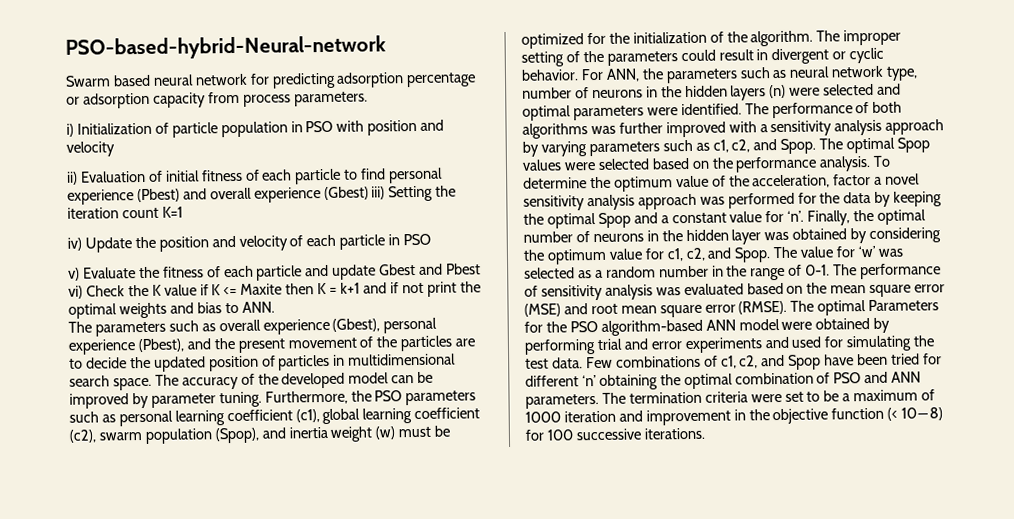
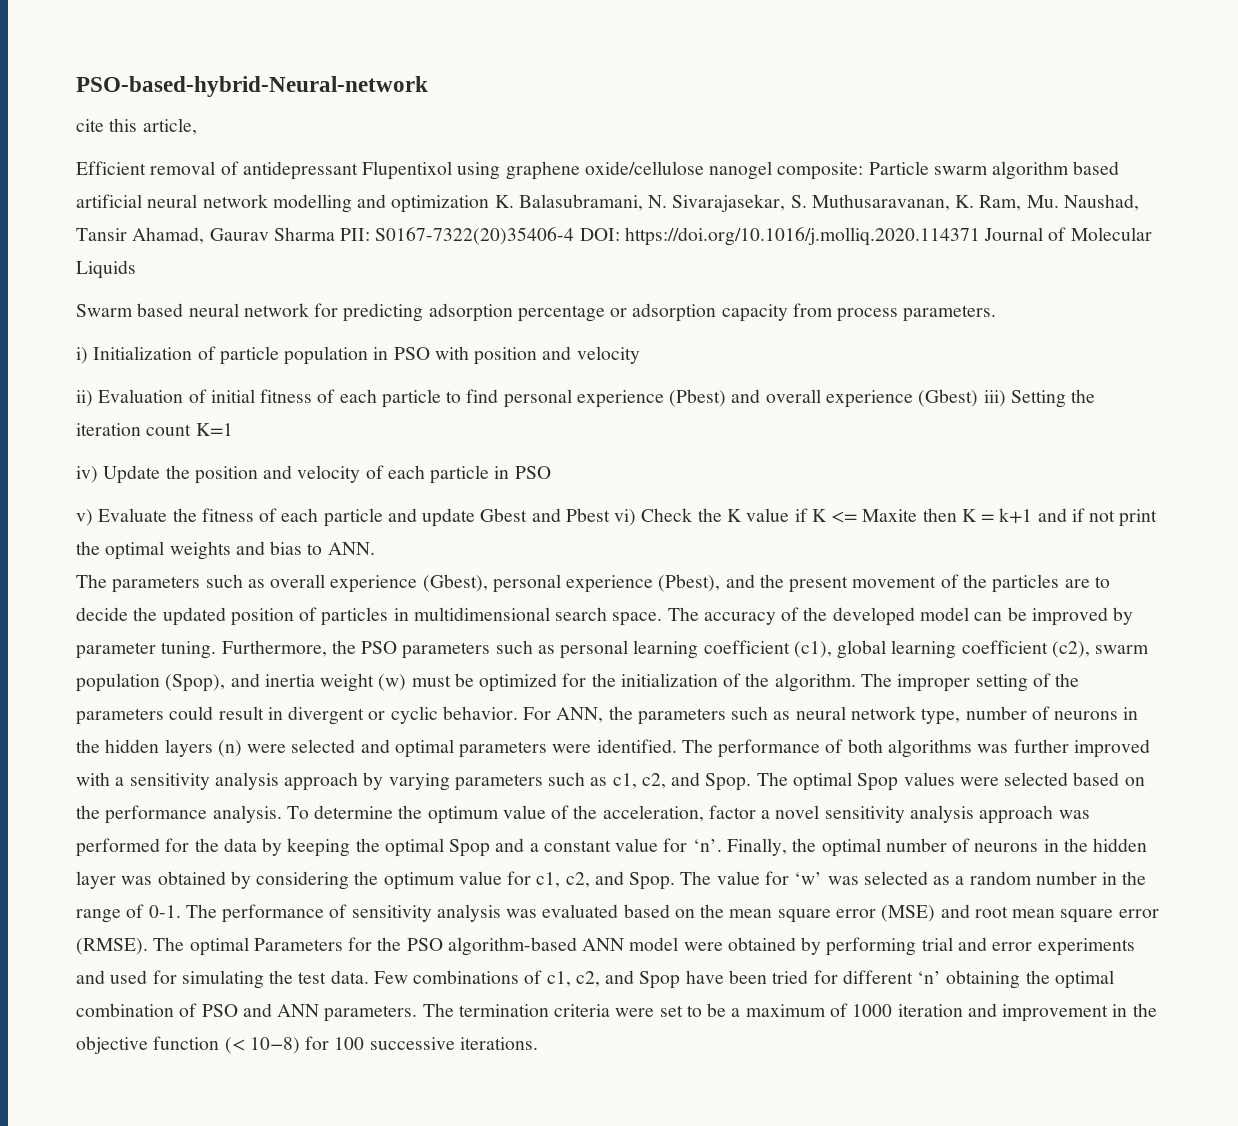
+ cite this article,
+ Efficient removal of antidepressant Flupentixol using graphene oxide/cellulose nanogel composite: Particle swarm algorithm based artificial neural network modelling and optimization K. Balasubramani, N. Sivarajasekar, S. Muthusaravanan, K. Ram, Mu. Naushad, Tansir Ahamad, Gaurav Sharma PII: S0167-7322(20)35406-4 DOI: https://doi.org/10.1016/j.molliq.2020.114371 Journal of Molecular Liquids

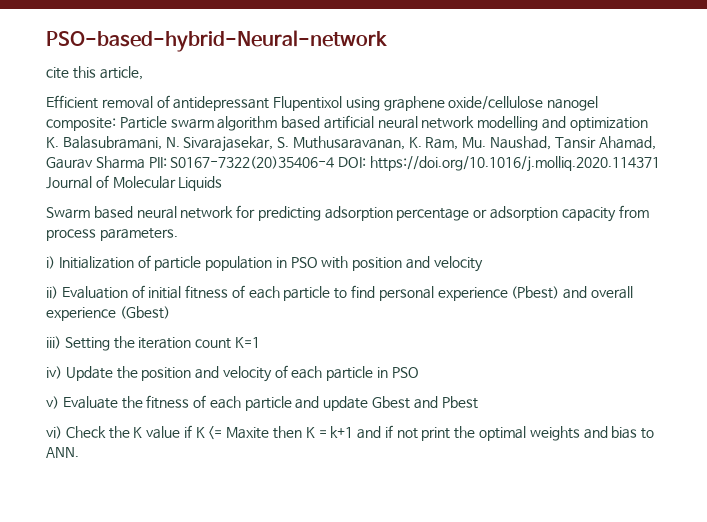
- ii) Evaluation of initial fitness of each particle to find personal experience (Pbest) and overall experience (Gbest) iii) Setting the iteration count K=1
+ ii) Evaluation of initial fitness of each particle to find personal experience (Pbest) and overall experience (Gbest)
+ iii) Setting the iteration count K=1
- v) Evaluate the fitness of each particle and update Gbest and Pbest vi) Check the K value if K <= Maxite then K = k+1 and if not print the optimal weights and bias to ANN.
+ v) Evaluate the fitness of each particle and update Gbest and Pbest
+ vi) Check the K value if K <= Maxite then K = k+1 and if not print the optimal weights and bias to ANN.
- The parameters such as overall experience (Gbest), personal experience (Pbest), and the present movement of the particles are to decide the updated position of particles in multidimensional search space. The accuracy of the developed model can be improved by parameter tuning. Furthermore, the PSO parameters such as personal learning coefficient (c1), global learning coefficient (c2), swarm population (Spop), and inertia weight (w) must be optimized for the initialization of the algorithm. The improper setting of the parameters could result in divergent or cyclic behavior. For ANN, the parameters such as neural network type, number of neurons in the hidden layers (n) were selected and optimal parameters were identified. The performance of both algorithms was further improved with a sensitivity analysis approach by varying parameters such as c1, c2, and Spop. The optimal Spop values were selected based on the performance analysis. To determine the optimum value of the acceleration, factor a novel sensitivity analysis approach was performed for the data by keeping the optimal Spop and a constant value for ‘n’. Finally, the optimal number of neurons in the hidden layer was obtained by considering the optimum value for c1, c2, and Spop. The value for ‘w’ was selected as a random number in the range of 0-1. The performance of sensitivity analysis was evaluated based on the mean square error (MSE) and root mean square error (RMSE). The optimal Parameters for the PSO algorithm-based ANN model were obtained by performing trial and error experiments and used for simulating the test data. Few combinations of c1, c2, and Spop have been tried for different ‘n’ obtaining the optimal combination of PSO and ANN parameters. The termination criteria were set to be a maximum of 1000 iteration and improvement in the objective function (< 10−8) for 100 successive iterations.

